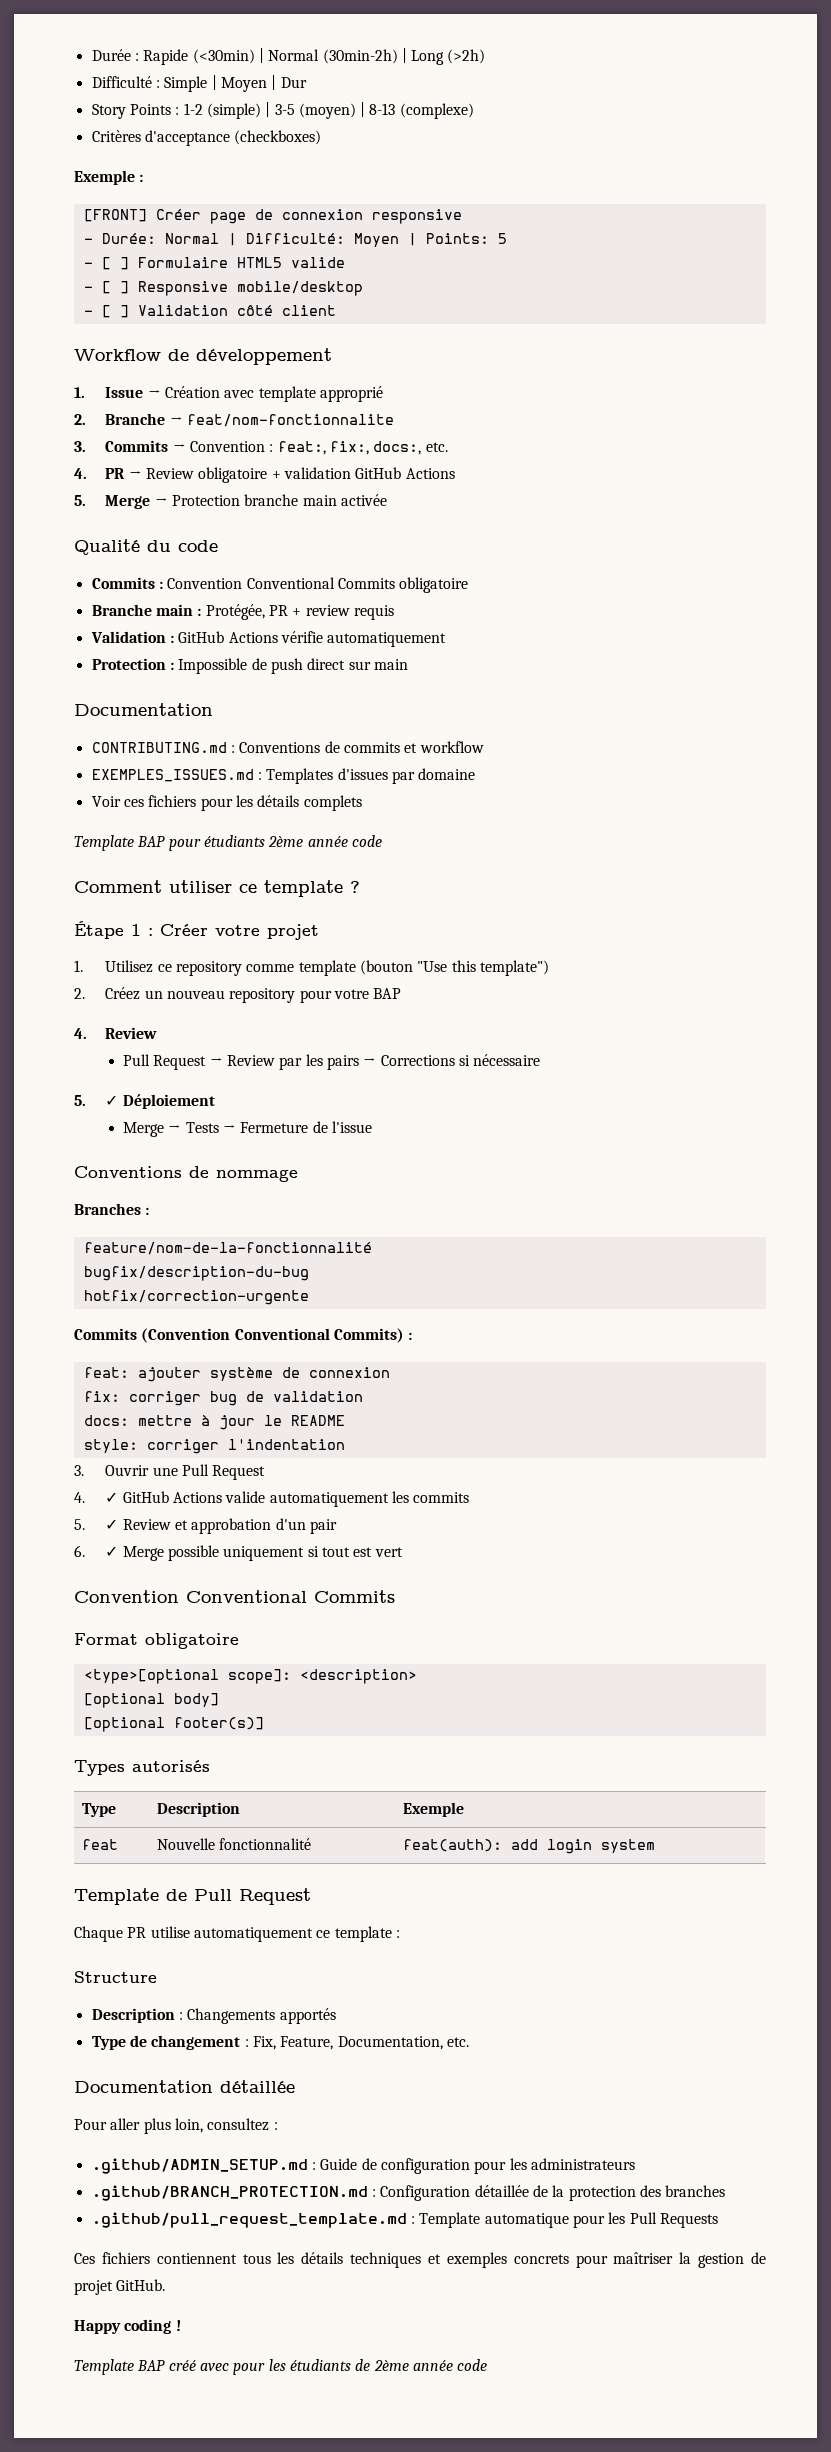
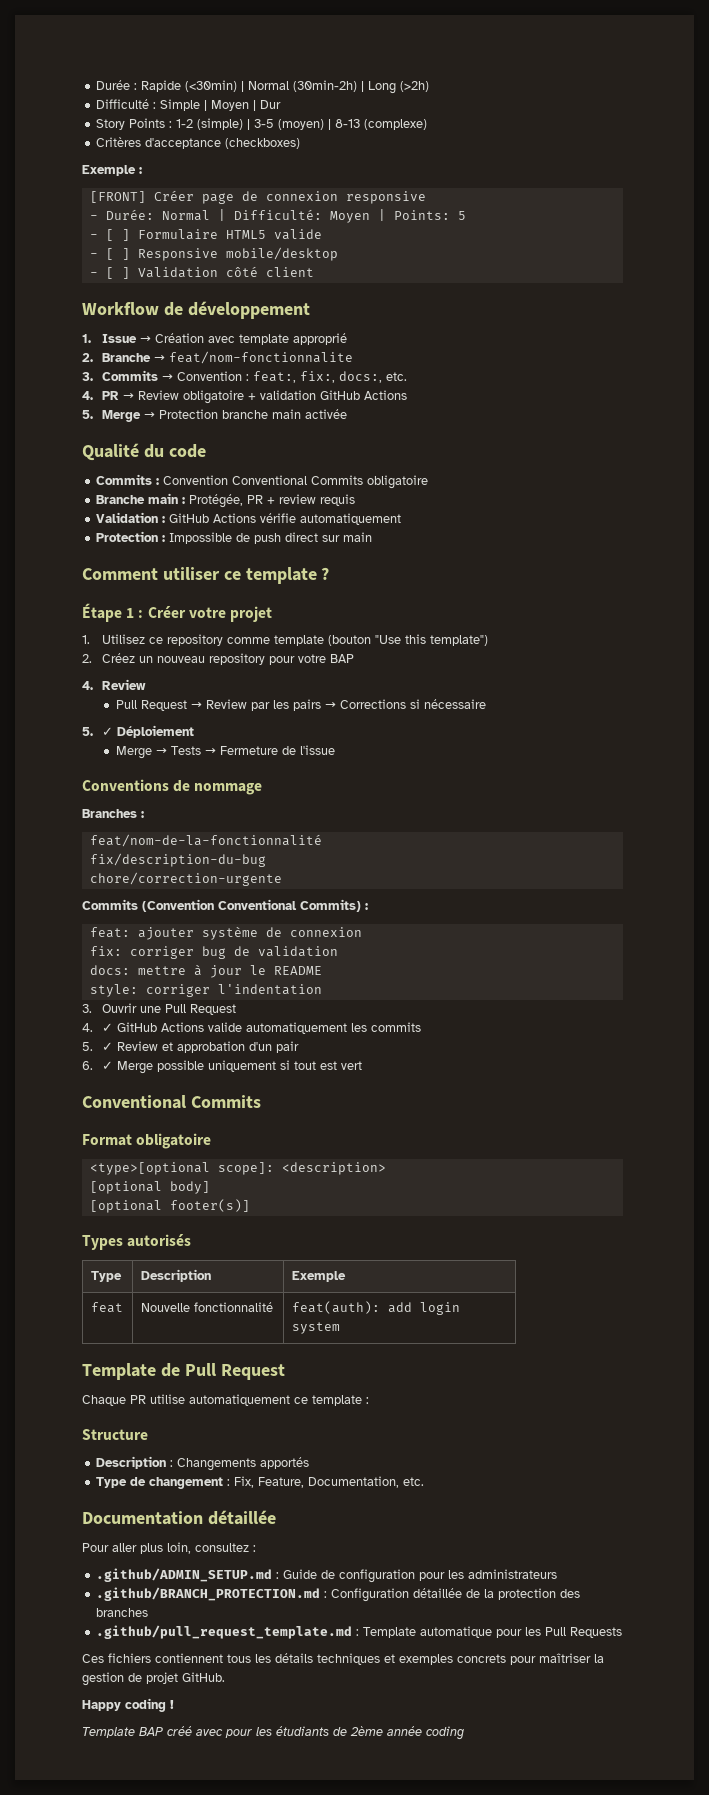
  Protection : Impossible de push direct sur main
- Documentation
- CONTRIBUTING.md : Conventions de commits et workflow
- EXEMPLES_ISSUES.md : Templates d'issues par domaine
- Voir ces fichiers pour les détails complets
- Template BAP pour étudiants 2ème année code
- feature/nom-de-la-fonctionnalité
- bugfix/description-du-bug
- hotfix/correction-urgente
+ feat/nom-de-la-fonctionnalité
+ fix/description-du-bug
+ chore/correction-urgente
  6. ✓ Merge possible uniquement si tout est vert
- Convention Conventional Commits
+ Conventional Commits
- Template BAP créé avec pour les étudiants de 2ème année code
+ Template BAP créé avec pour les étudiants de 2ème année coding

